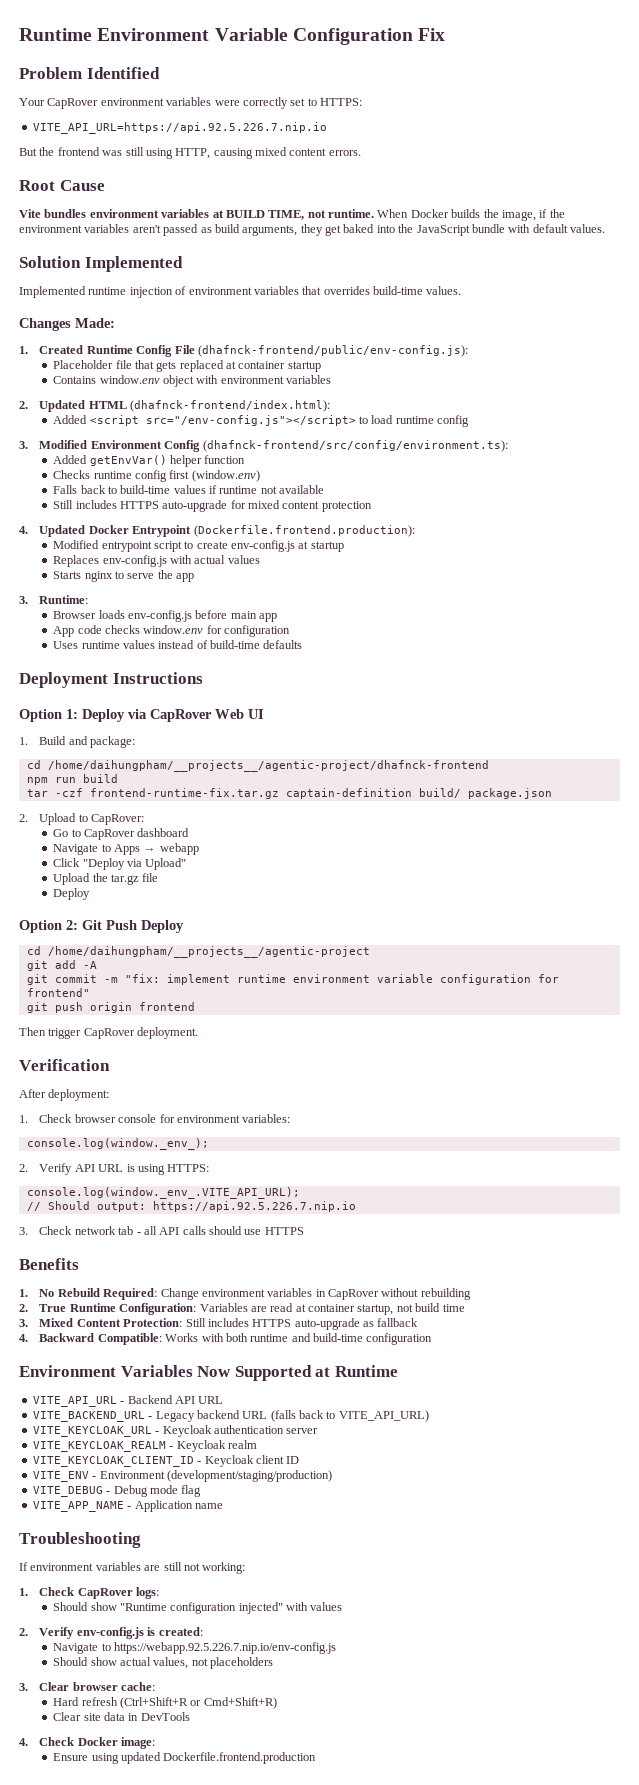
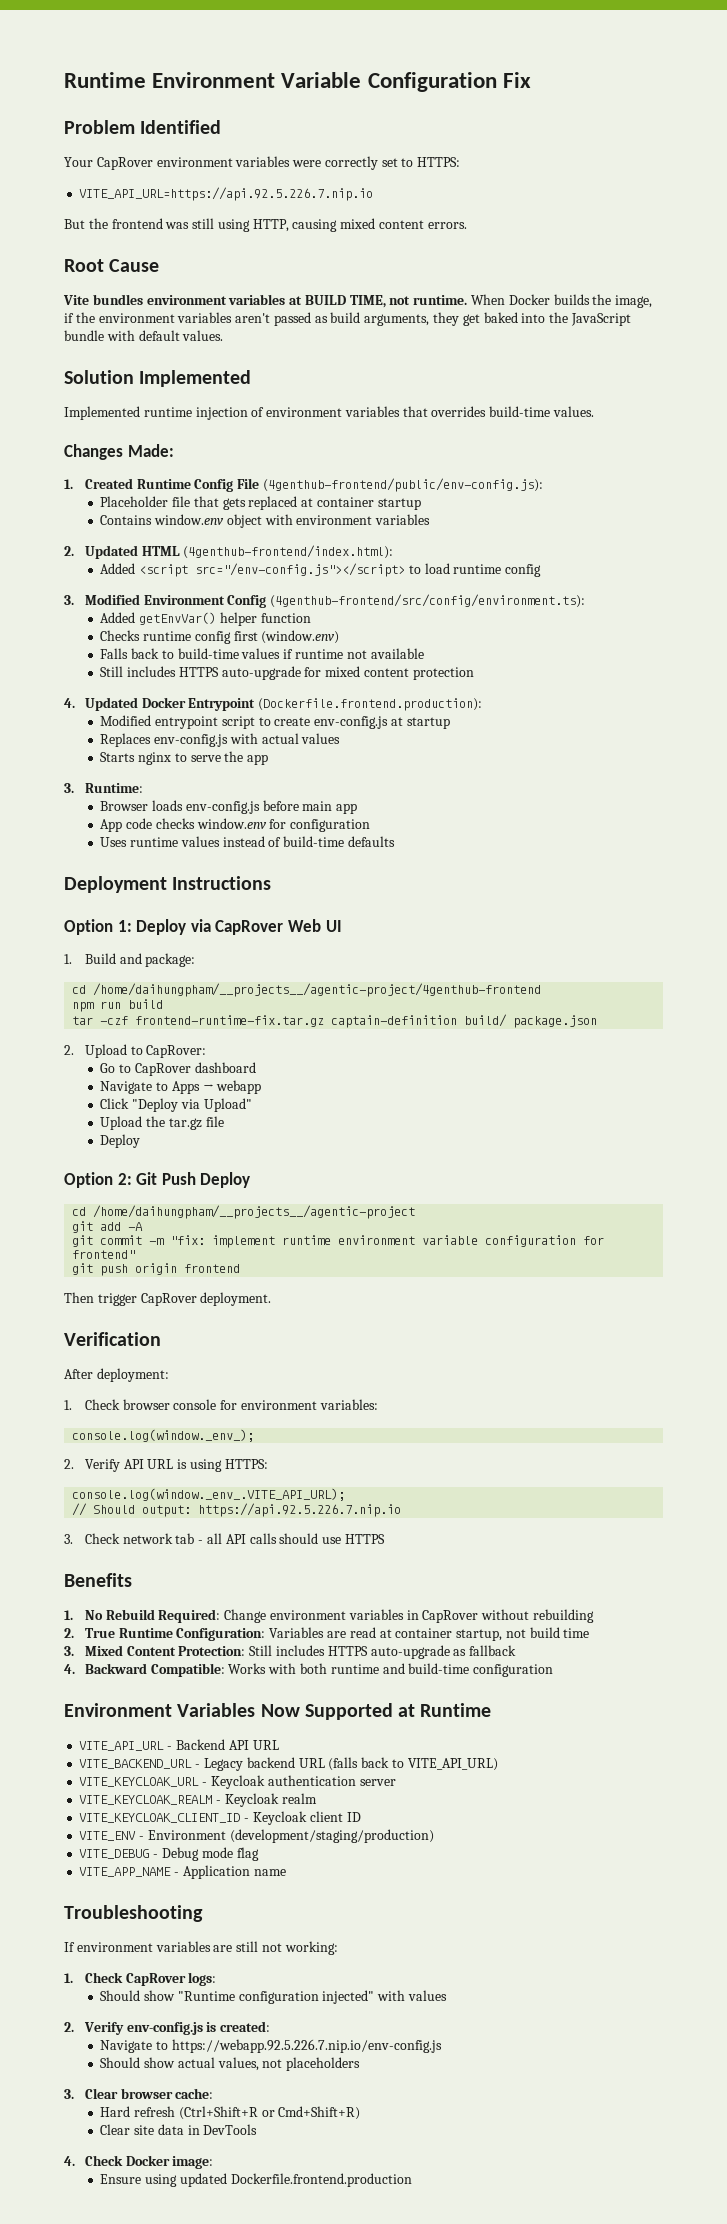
- 1. Created Runtime Config File (dhafnck-frontend/public/env-config.js):
+ 1. Created Runtime Config File (4genthub-frontend/public/env-config.js):
- 2. Updated HTML (dhafnck-frontend/index.html):
+ 2. Updated HTML (4genthub-frontend/index.html):
- 3. Modified Environment Config (dhafnck-frontend/src/config/environment.ts):
+ 3. Modified Environment Config (4genthub-frontend/src/config/environment.ts):
- cd /home/daihungpham/__projects__/agentic-project/dhafnck-frontend
+ cd /home/daihungpham/__projects__/agentic-project/4genthub-frontend

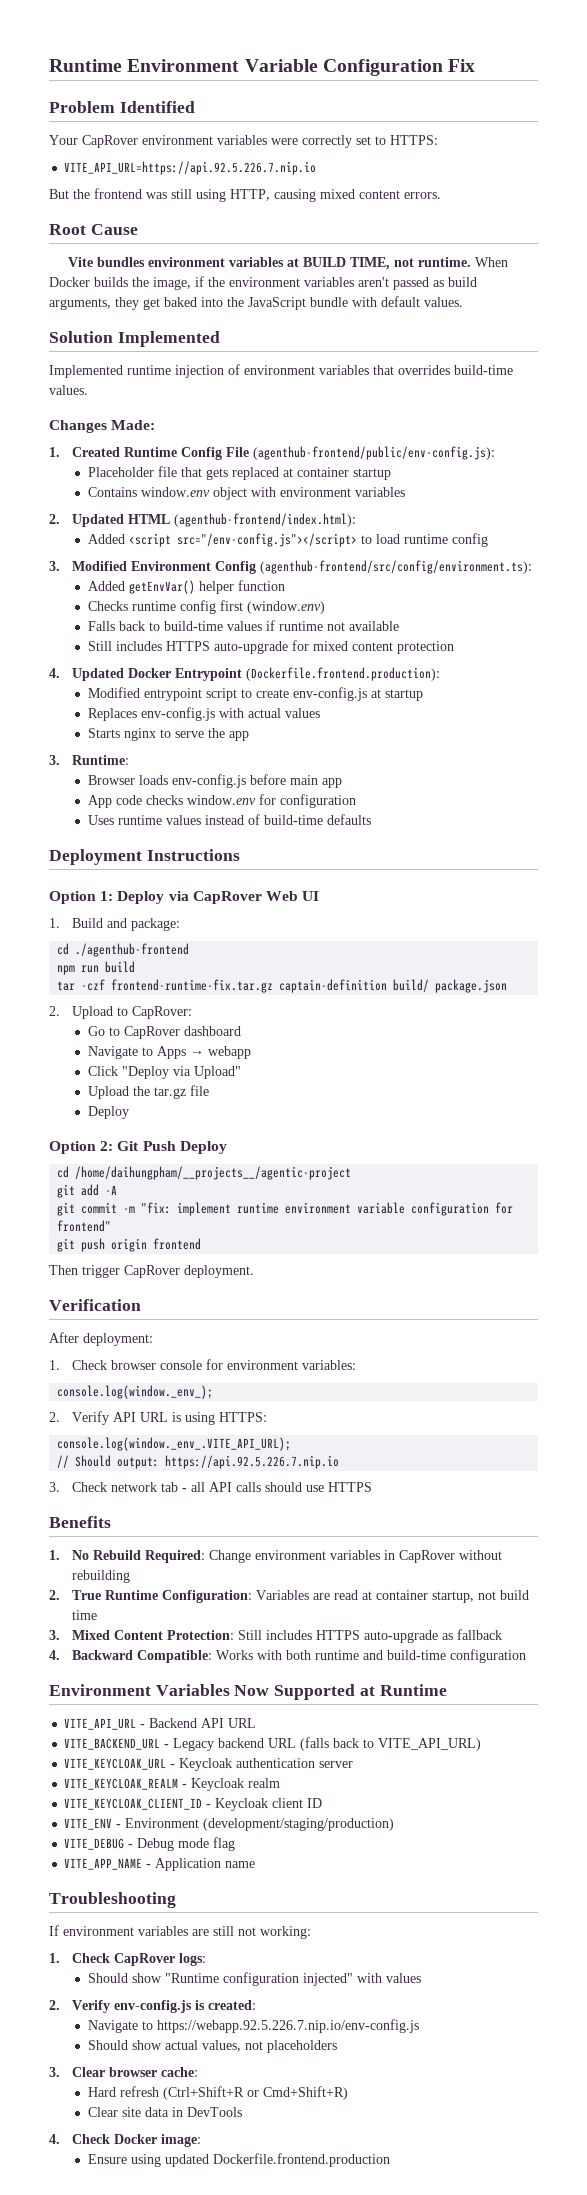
- 1. Created Runtime Config File (4genthub-frontend/public/env-config.js):
+ 1. Created Runtime Config File (agenthub-frontend/public/env-config.js):
- 2. Updated HTML (4genthub-frontend/index.html):
+ 2. Updated HTML (agenthub-frontend/index.html):
- 3. Modified Environment Config (4genthub-frontend/src/config/environment.ts):
+ 3. Modified Environment Config (agenthub-frontend/src/config/environment.ts):
- cd /home/daihungpham/__projects__/agentic-project/4genthub-frontend
+ cd ./agenthub-frontend

